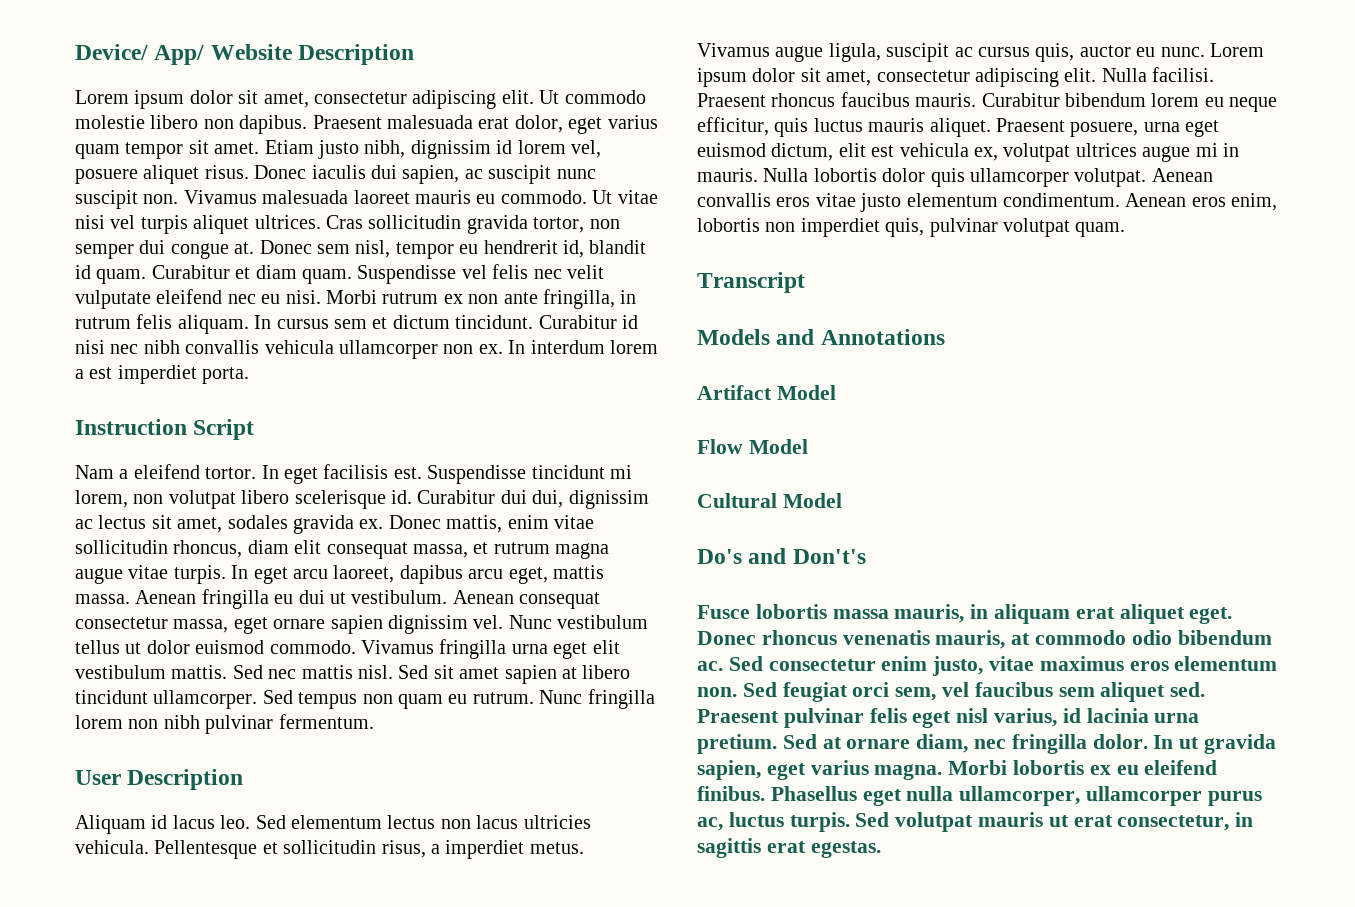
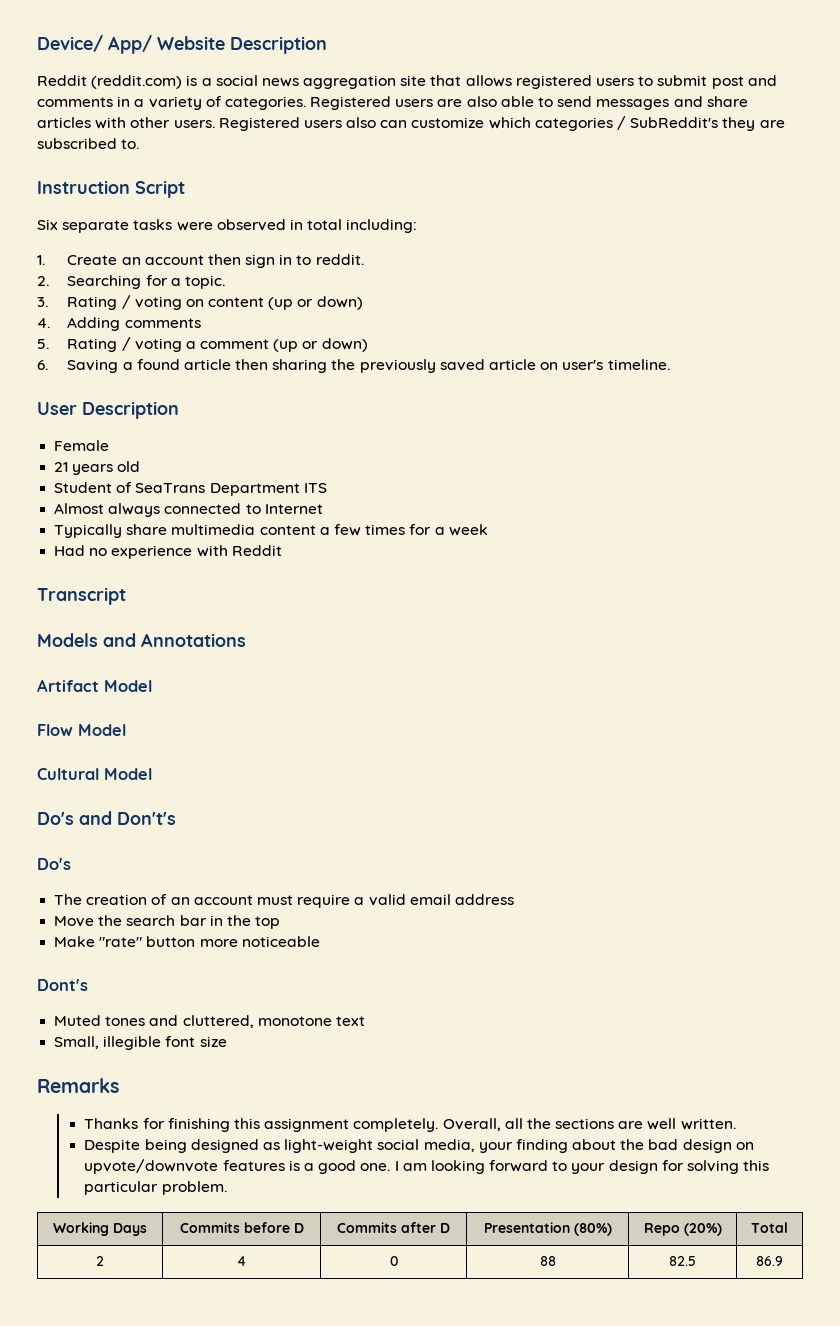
- Lorem ipsum dolor sit amet, consectetur adipiscing elit. Ut commodo molestie libero non dapibus. Praesent malesuada erat dolor, eget varius quam tempor sit amet. Etiam justo nibh, dignissim id lorem vel, posuere aliquet risus. Donec iaculis dui sapien, ac suscipit nunc suscipit non. Vivamus malesuada laoreet mauris eu commodo. Ut vitae nisi vel turpis aliquet ultrices. Cras sollicitudin gravida tortor, non semper dui congue at. Donec sem nisl, tempor eu hendrerit id, blandit id quam. Curabitur et diam quam. Suspendisse vel felis nec velit vulputate eleifend nec eu nisi. Morbi rutrum ex non ante fringilla, in rutrum felis aliquam. In cursus sem et dictum tincidunt. Curabitur id nisi nec nibh convallis vehicula ullamcorper non ex. In interdum lorem a est imperdiet porta.
+ Reddit (reddit.com) is a social news aggregation site that allows registered users to submit post and comments in a variety of categories. Registered users are also able to send messages and share articles with other users. Registered users also can customize which categories / SubReddit's they are subscribed to.
  Instruction Script
- Nam a eleifend tortor. In eget facilisis est. Suspendisse tincidunt mi lorem, non volutpat libero scelerisque id. Curabitur dui dui, dignissim ac lectus sit amet, sodales gravida ex. Donec mattis, enim vitae sollicitudin rhoncus, diam elit consequat massa, et rutrum magna augue vitae turpis. In eget arcu laoreet, dapibus arcu eget, mattis massa. Aenean fringilla eu dui ut vestibulum. Aenean consequat consectetur massa, eget ornare sapien dignissim vel. Nunc vestibulum tellus ut dolor euismod commodo. Vivamus fringilla urna eget elit vestibulum mattis. Sed nec mattis nisl. Sed sit amet sapien at libero tincidunt ullamcorper. Sed tempus non quam eu rutrum. Nunc fringilla lorem non nibh pulvinar fermentum.
+ Six separate tasks were observed in total including:
+ 1. Create an account then sign in to reddit.
+ 2. Searching for a topic.
+ 3. Rating / voting on content (up or down)
+ 4. Adding comments
+ 5. Rating / voting a comment (up or down)
+ 6. Saving a found article then sharing the previously saved article on user's timeline.
  User Description
- Aliquam id lacus leo. Sed elementum lectus non lacus ultricies vehicula. Pellentesque et sollicitudin risus, a imperdiet metus. Vivamus augue ligula, suscipit ac cursus quis, auctor eu nunc. Lorem ipsum dolor sit amet, consectetur adipiscing elit. Nulla facilisi. Praesent rhoncus faucibus mauris. Curabitur bibendum lorem eu neque efficitur, quis luctus mauris aliquet. Praesent posuere, urna eget euismod dictum, elit est vehicula ex, volutpat ultrices augue mi in mauris. Nulla lobortis dolor quis ullamcorper volutpat. Aenean convallis eros vitae justo elementum condimentum. Aenean eros enim, lobortis non imperdiet quis, pulvinar volutpat quam.
+ Female
+ 21 years old
+ Student of SeaTrans Department ITS
+ Almost always connected to Internet
+ Typically share multimedia content a few times for a week
+ Had no experience with Reddit
  Do's and Don't's
- Fusce lobortis massa mauris, in aliquam erat aliquet eget. Donec rhoncus venenatis mauris, at commodo odio bibendum ac. Sed consectetur enim justo, vitae maximus eros elementum non. Sed feugiat orci sem, vel faucibus sem aliquet sed. Praesent pulvinar felis eget nisl varius, id lacinia urna pretium. Sed at ornare diam, nec fringilla dolor. In ut gravida sapien, eget varius magna. Morbi lobortis ex eu eleifend finibus. Phasellus eget nulla ullamcorper, ullamcorper purus ac, luctus turpis. Sed volutpat mauris ut erat consectetur, in sagittis erat egestas.
+ Do's
+ The creation of an account must require a valid email address
+ Move the search bar in the top
+ Make "rate" button more noticeable
+ Dont's
+ Muted tones and cluttered, monotone text
+ Small, illegible font size
+ Remarks
+ Thanks for finishing this assignment completely. Overall, all the sections are well written.
+ Despite being designed as light-weight social media, your finding about the bad design on upvote/downvote features is a good one. I am looking forward to your design for solving this particular problem.
+ Working Days | Commits before D | Commits after D | Presentation (80%) | Repo (20%) | Total
+ 2 | 4 | 0 | 88 | 82.5 | 86.9

